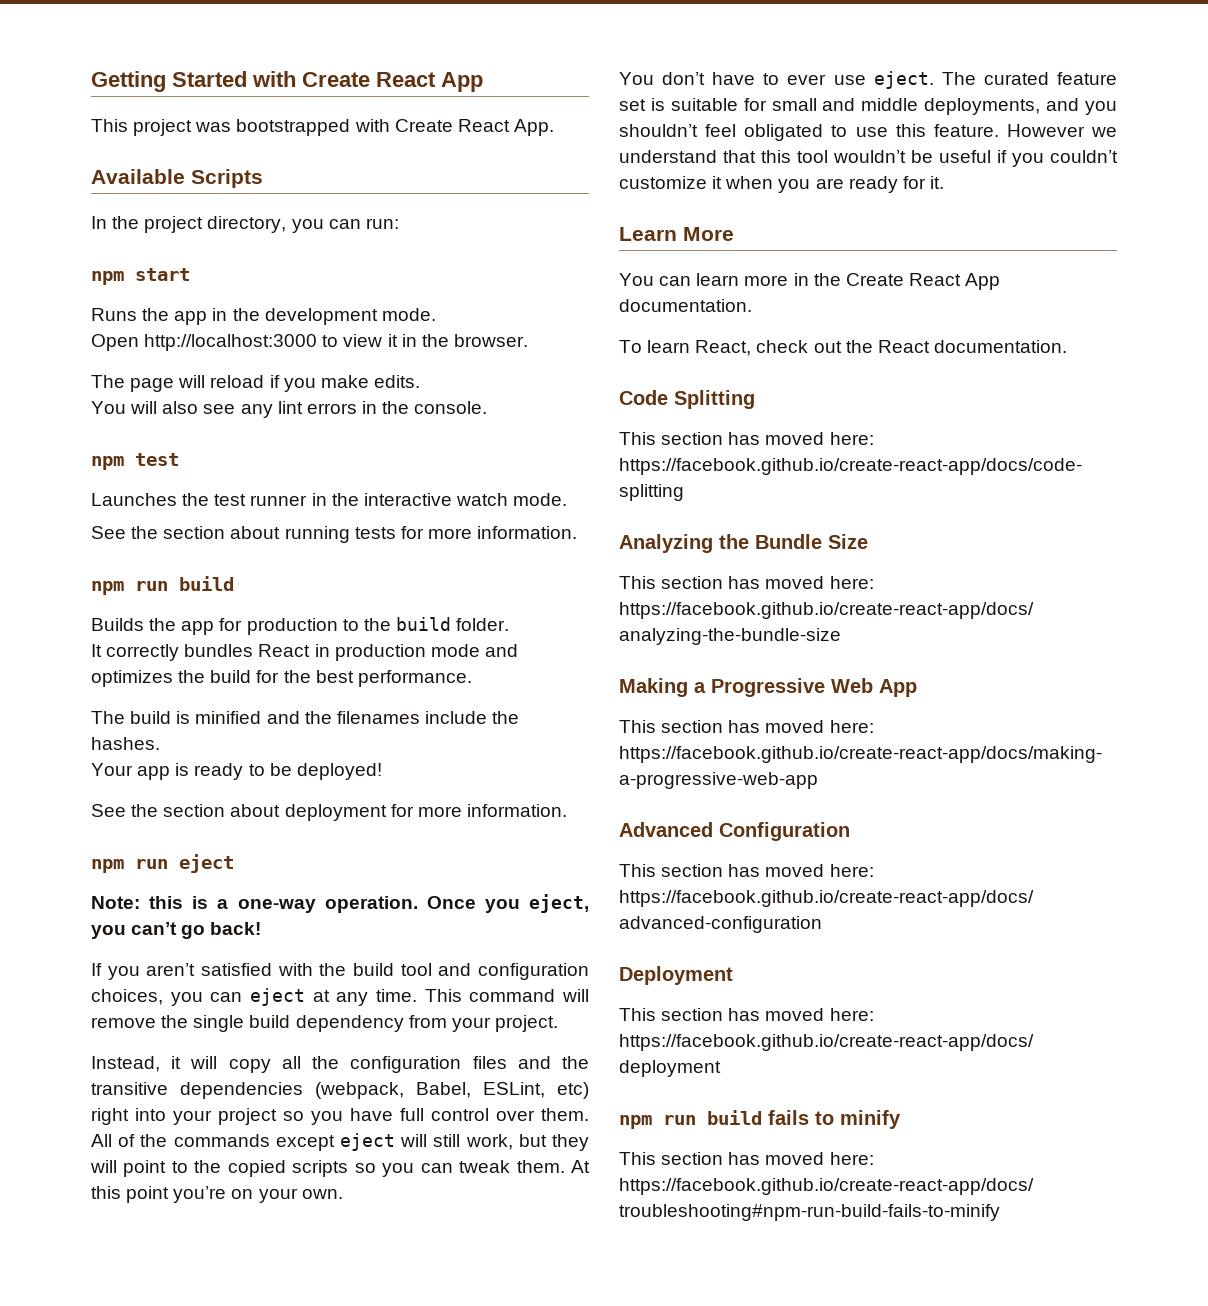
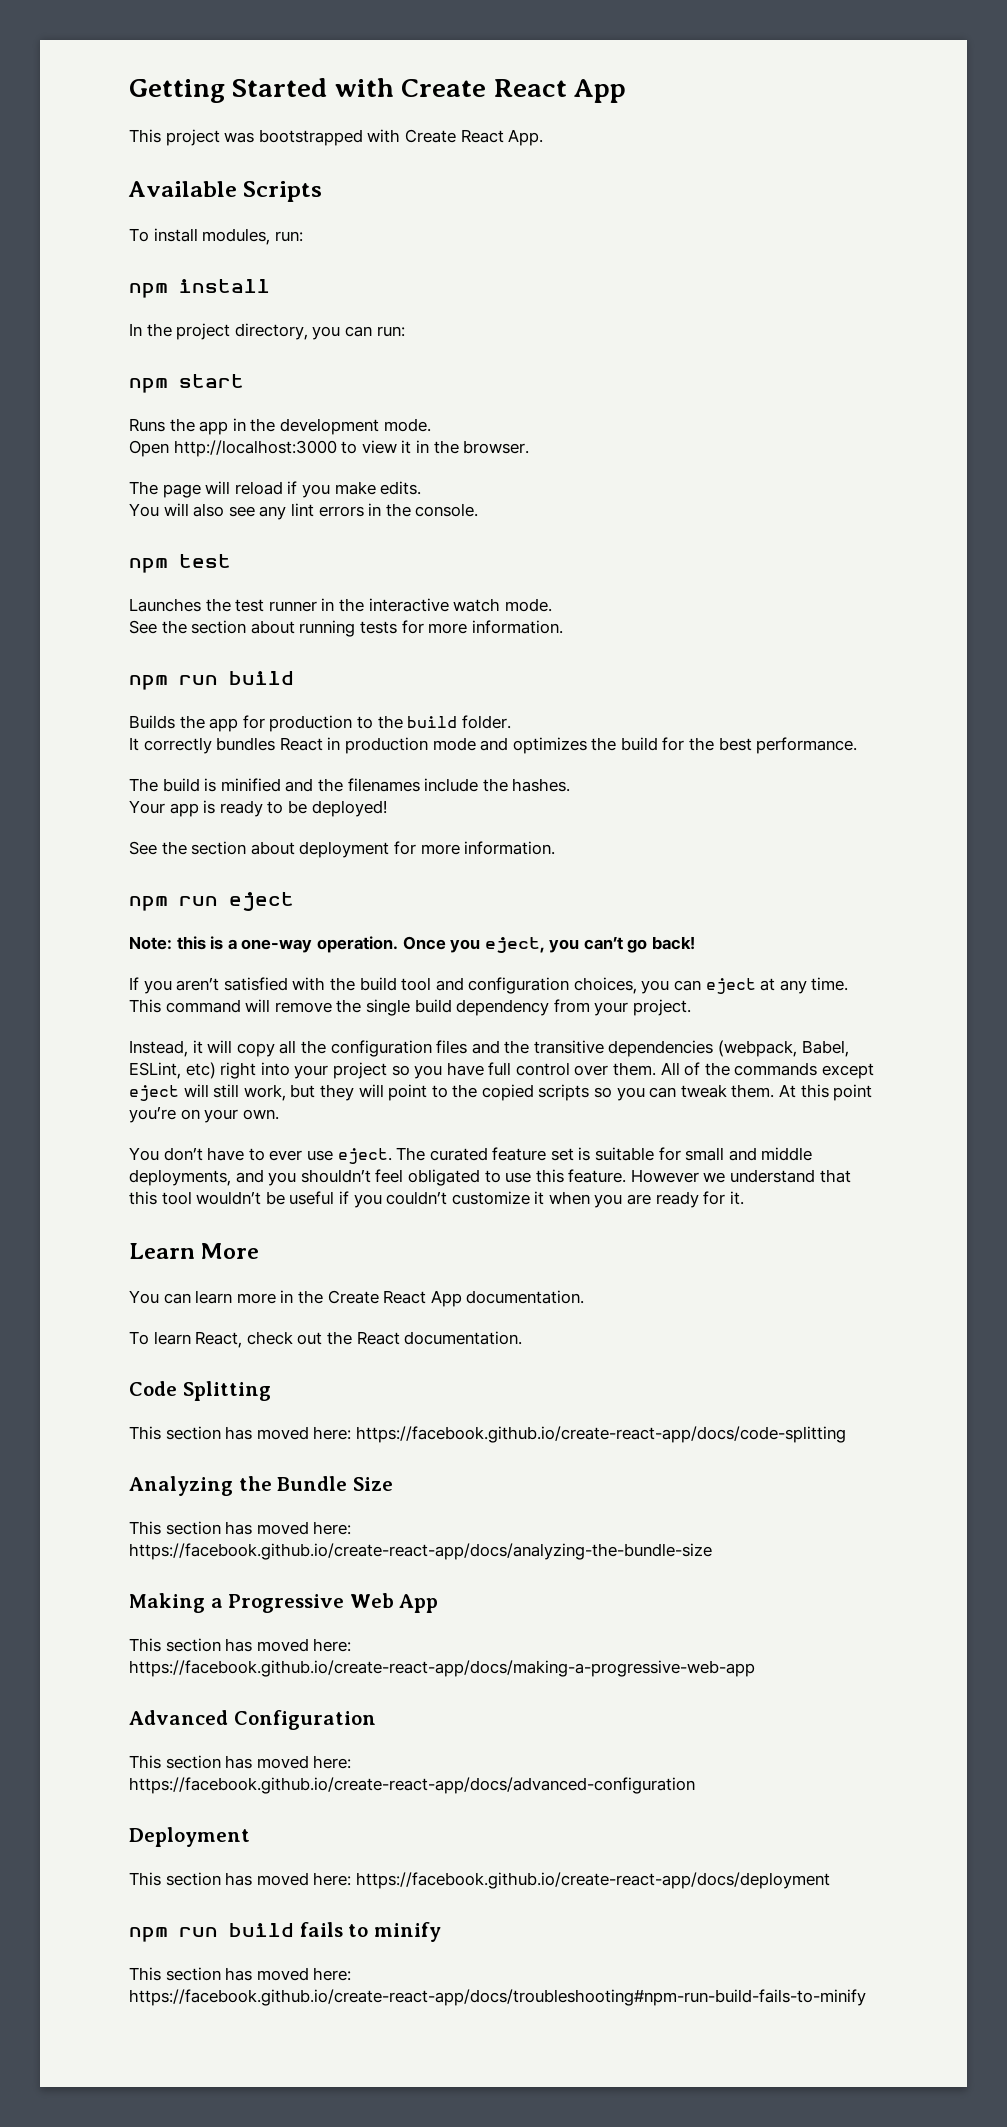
+ To install modules, run:
+ npm install

